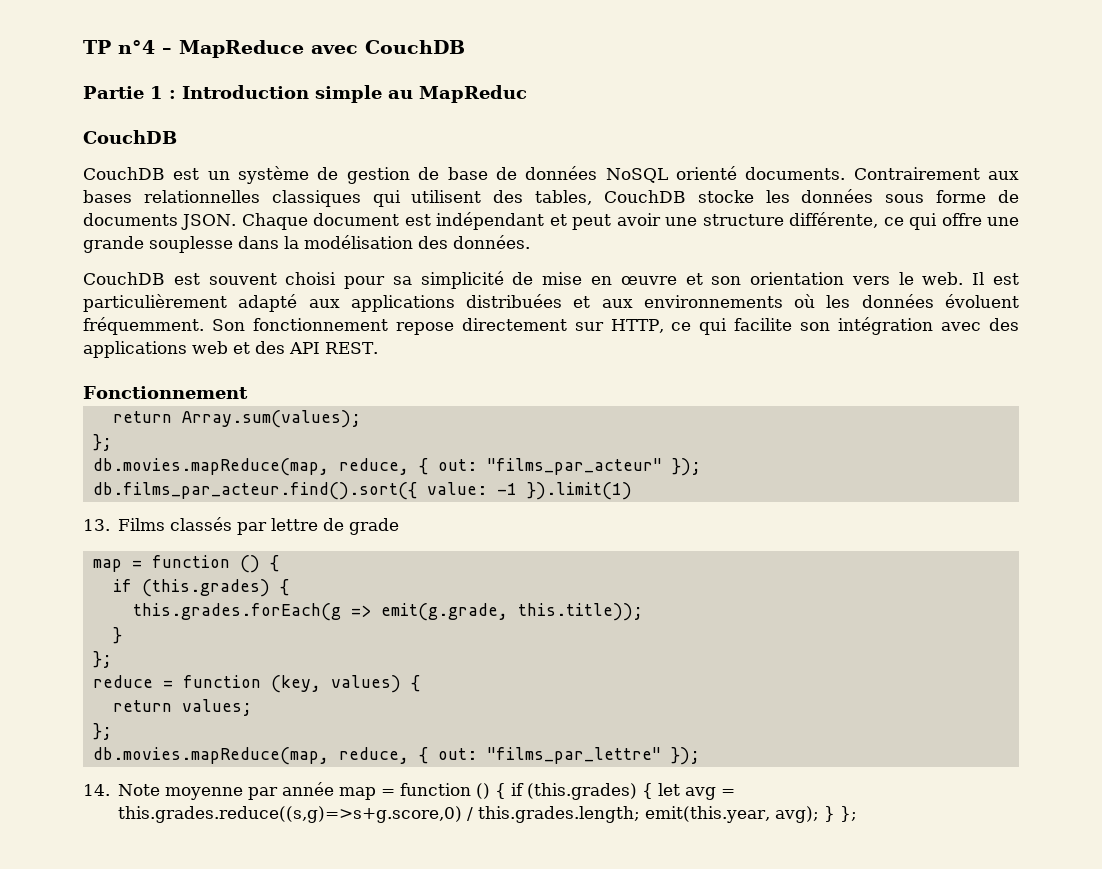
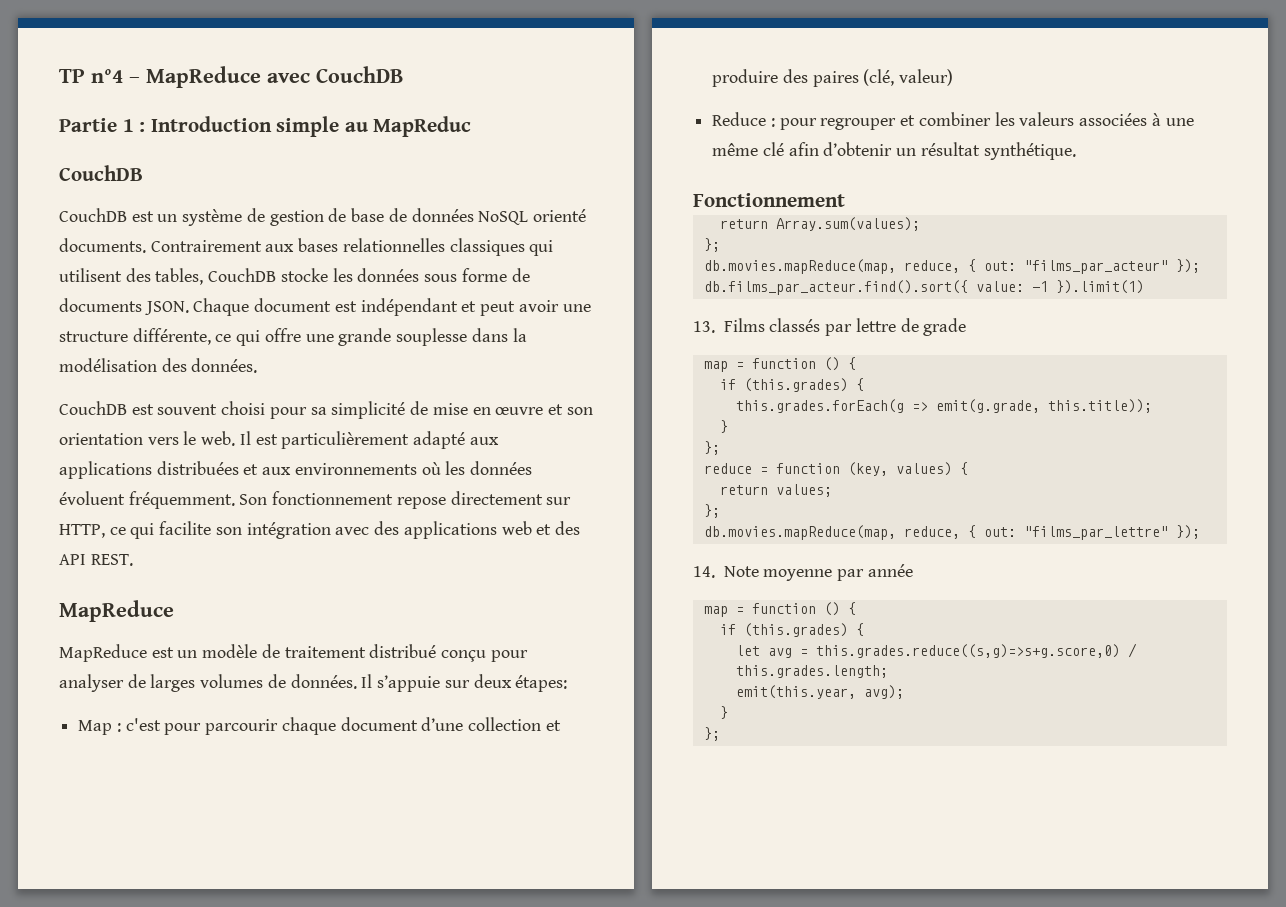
  Son fonctionnement repose directement sur HTTP, ce qui facilite son intégration avec des applications web et des API REST.
+ MapReduce
+ MapReduce est un modèle de traitement distribué conçu pour analyser de larges volumes de données. Il s’appuie sur deux étapes:
+ Map : c'est pour parcourir chaque document d’une collection et produire des paires (clé, valeur)
+ Reduce : pour regrouper et combiner les valeurs associées à une même clé afin d’obtenir un résultat synthétique.
- 14. Note moyenne par année map = function () { if (this.grades) { let avg = this.grades.reduce((s,g)=>s+g.score,0) / this.grades.length; emit(this.year, avg); } };
+ 14. Note moyenne par année
+ map = function () {
+ if (this.grades) {
+ let avg = this.grades.reduce((s,g)=>s+g.score,0) / this.grades.length;
+ emit(this.year, avg);
+ }
+ };

